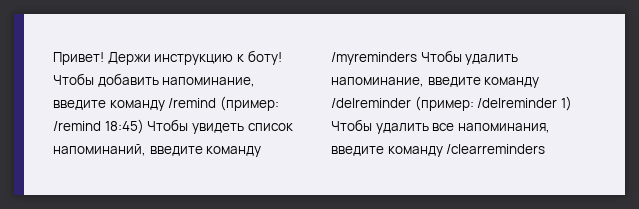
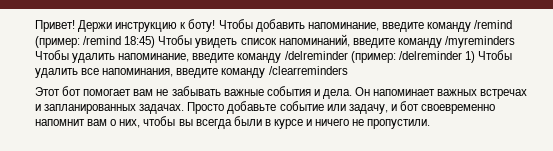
+ Этот бот помогает вам не забывать важные события и дела. Он напоминает важных встречах и запланированных задачах. Просто добавьте событие или задачу, и бот своевременно напомнит вам о них, чтобы вы всегда были в курсе и ничего не пропустили.

